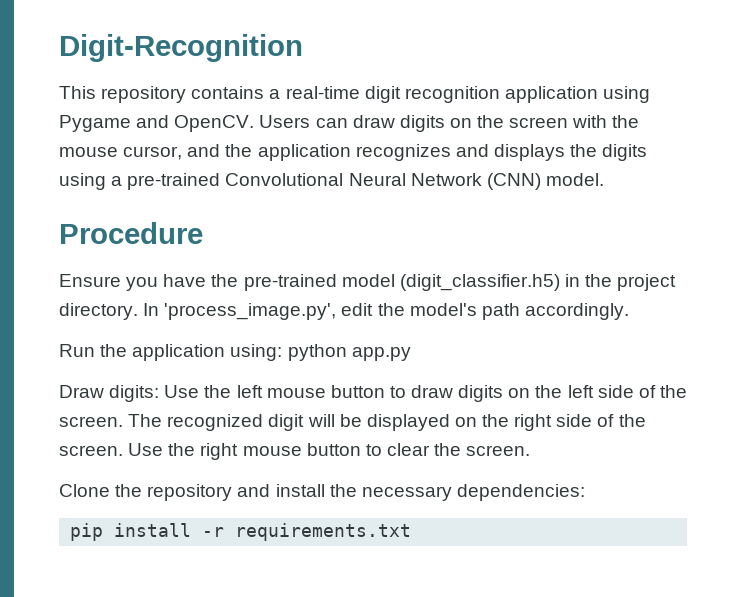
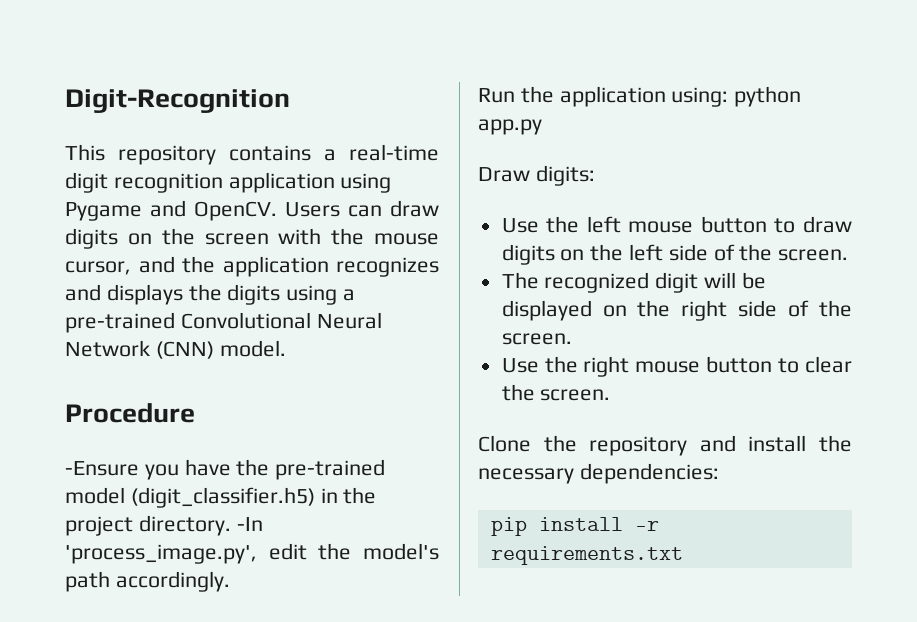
- Ensure you have the pre-trained model (digit_classifier.h5) in the project directory.
+ -Ensure you have the pre-trained model (digit_classifier.h5) in the project directory.
- In 'process_image.py', edit the model's path accordingly.
+ -In 'process_image.py', edit the model's path accordingly.
- Draw digits: Use the left mouse button to draw digits on the left side of the screen. The recognized digit will be displayed on the right side of the screen. Use the right mouse button to clear the screen.
+ Draw digits:
+ Use the left mouse button to draw digits on the left side of the screen.
+ The recognized digit will be displayed on the right side of the screen.
+ Use the right mouse button to clear the screen.

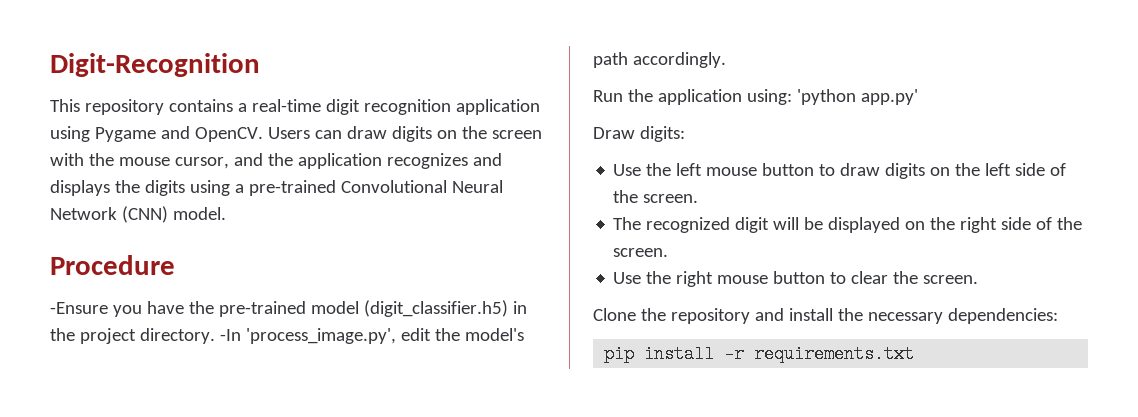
- Run the application using: python app.py
+ Run the application using: 'python app.py'

